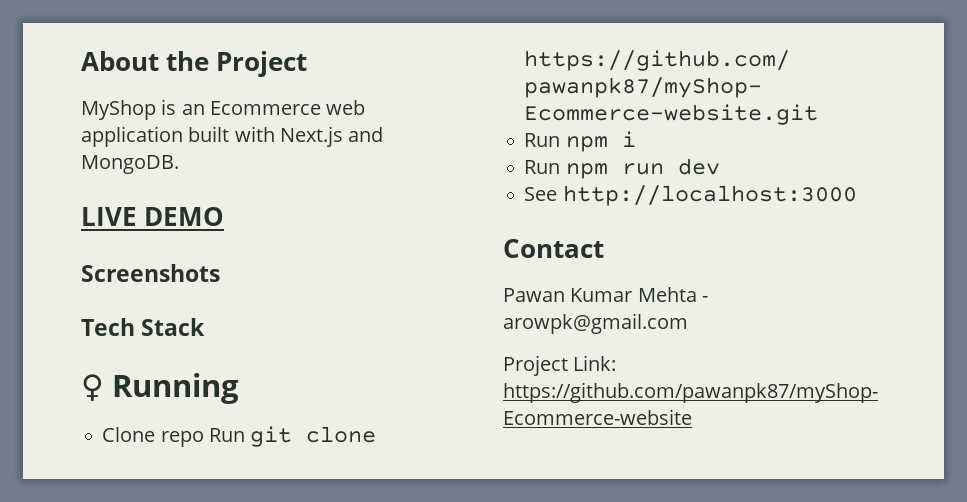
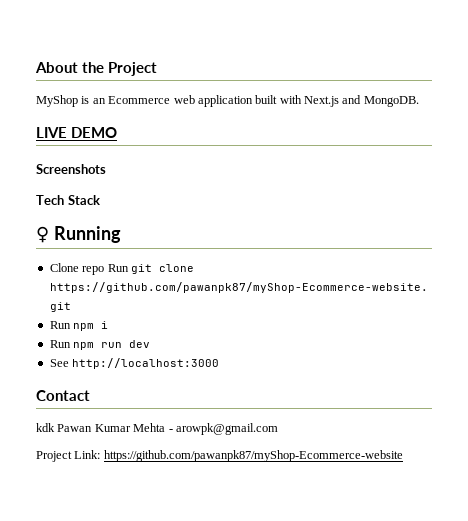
- Pawan Kumar Mehta - arowpk@gmail.com
+ kdk Pawan Kumar Mehta - arowpk@gmail.com

